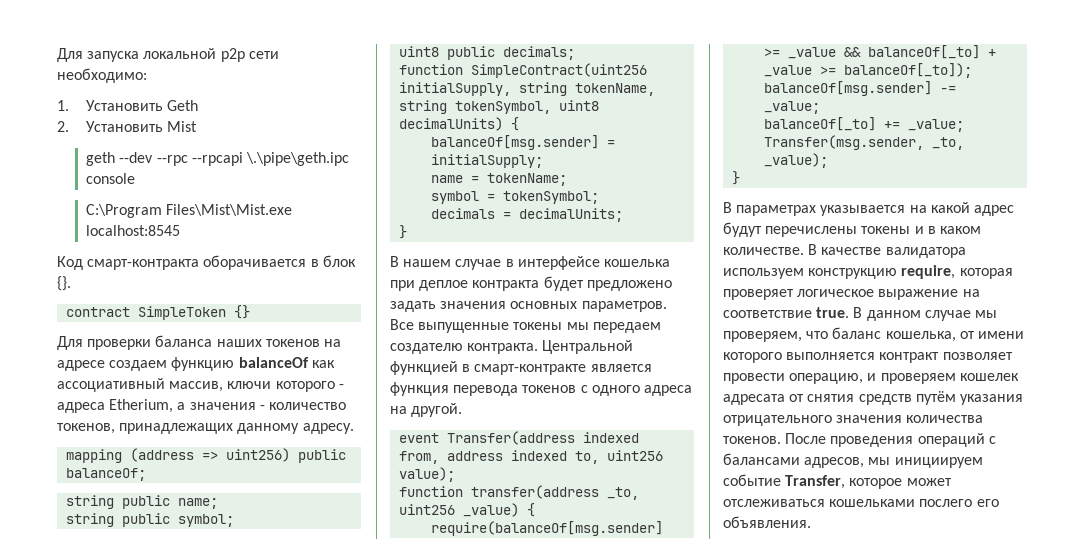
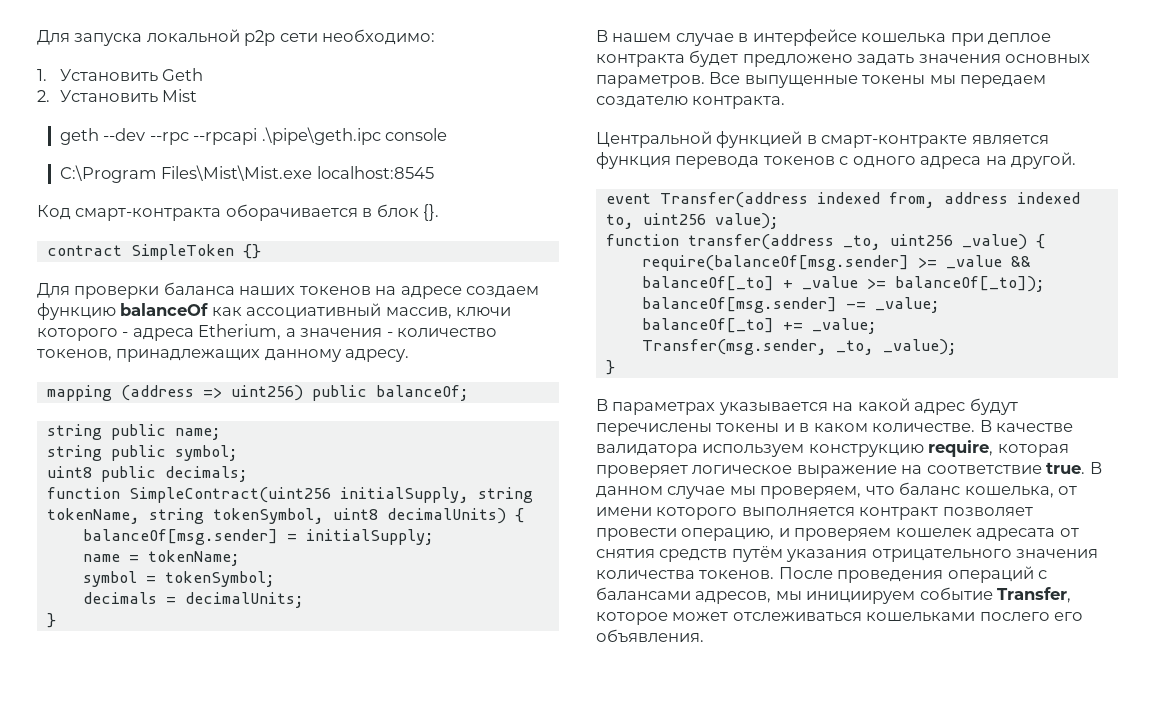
- geth --dev --rpc --rpcapi \.\pipe\geth.ipc console
+ geth --dev --rpc --rpcapi .\pipe\geth.ipc console
- Все выпущенные токены мы передаем создателю контракта. Центральной функцией в смарт-контракте является функция перевода токенов с одного адреса на другой.
+ Все выпущенные токены мы передаем создателю контракта.
+ Центральной функцией в смарт-контракте является функция перевода токенов с одного адреса на другой.

